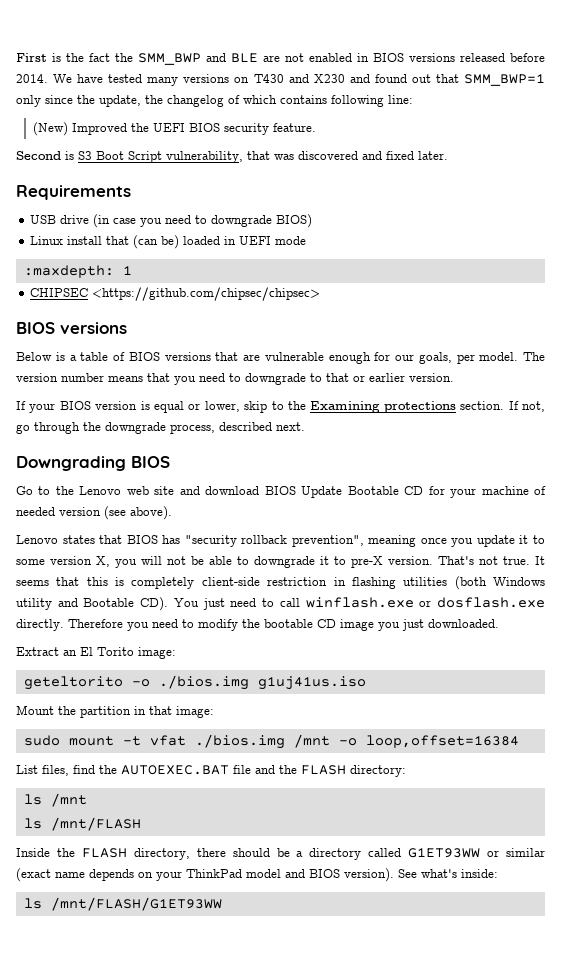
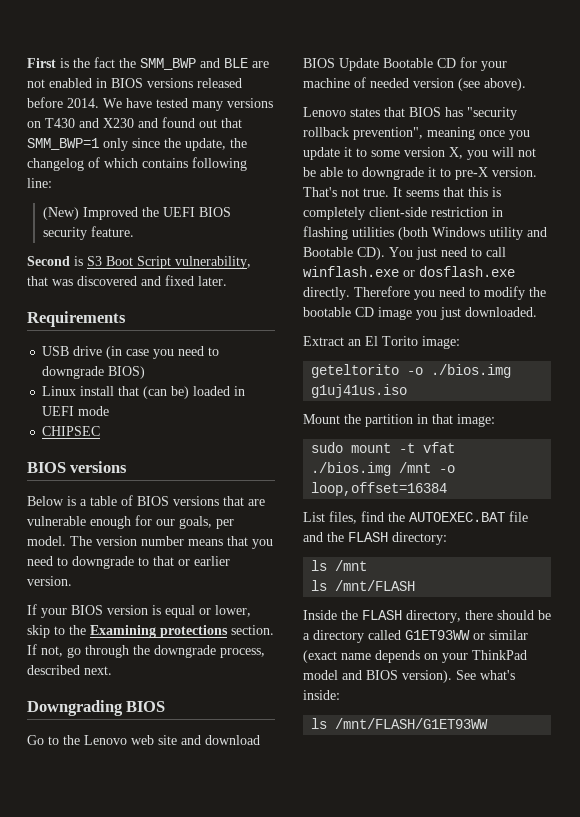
- :maxdepth: 1
- CHIPSEC <https://github.com/chipsec/chipsec>
+ CHIPSEC

